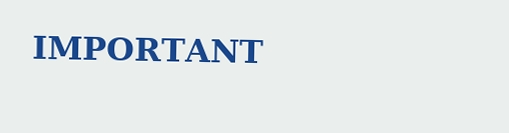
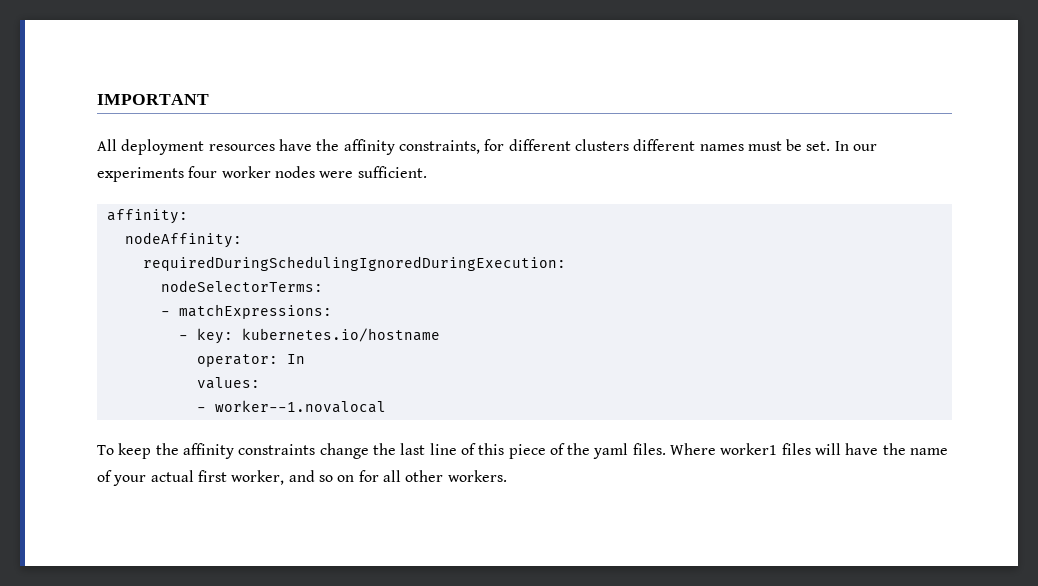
+ All deployment resources have the affinity constraints, for different clusters different names must be set. In our experiments four worker nodes were sufficient.
+ affinity:
+ nodeAffinity:
+ requiredDuringSchedulingIgnoredDuringExecution:
+ nodeSelectorTerms:
+ - matchExpressions:
+ - key: kubernetes.io/hostname
+ operator: In
+ values:
+ - worker--1.novalocal
+ To keep the affinity constraints change the last line of this piece of the yaml files. Where worker1 files will have the name of your actual first worker, and so on for all other workers.

